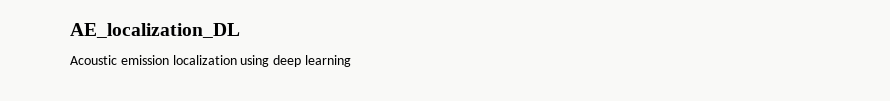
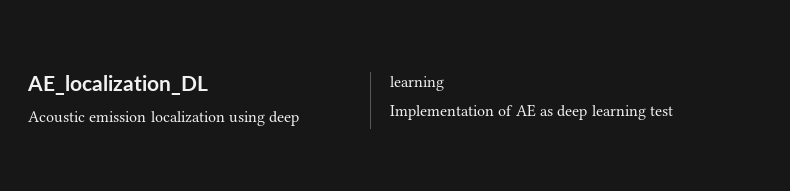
+ Implementation of AE as deep learning test

